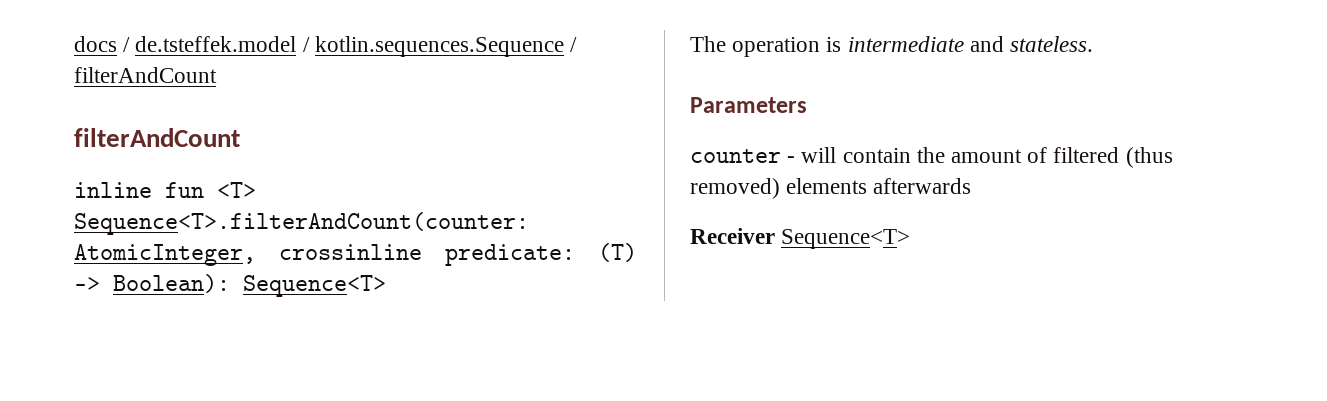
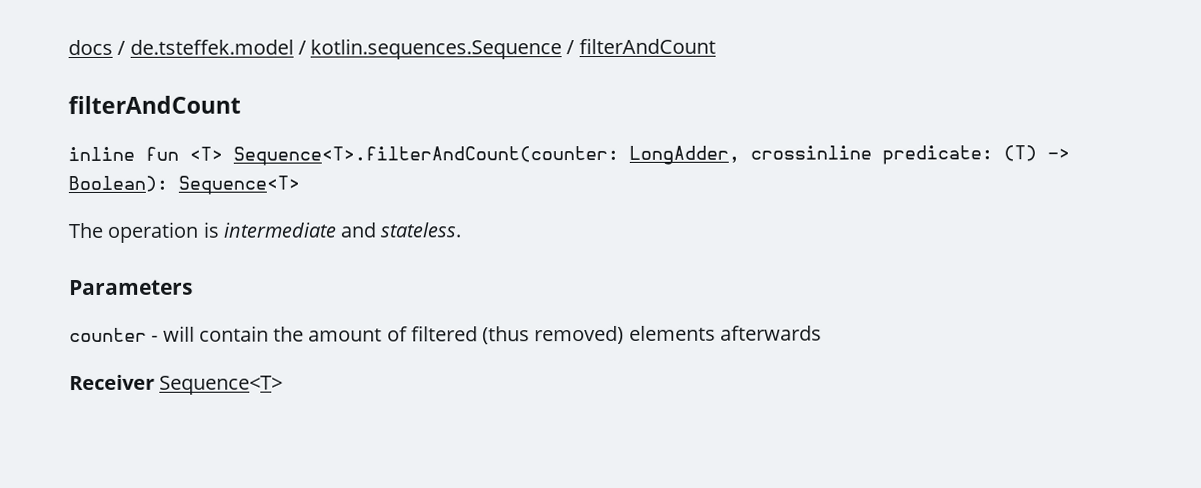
- inline fun <T> Sequence<T>.filterAndCount(counter: AtomicInteger, crossinline predicate: (T) -> Boolean): Sequence<T>
+ inline fun <T> Sequence<T>.filterAndCount(counter: LongAdder, crossinline predicate: (T) -> Boolean): Sequence<T>

